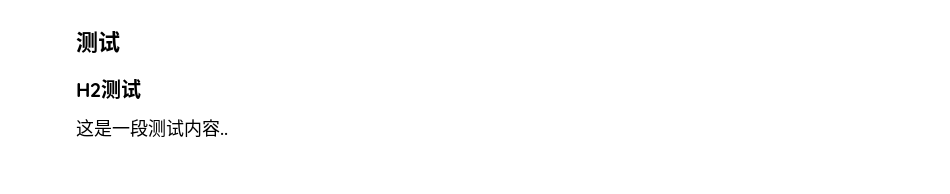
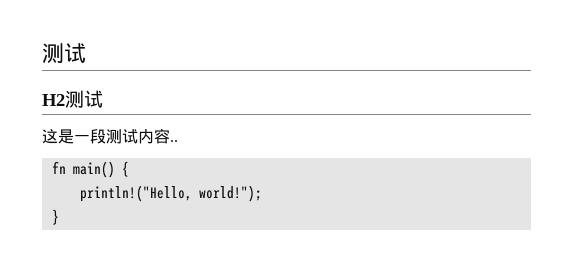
+ fn main() {
+ println!("Hello, world!");
+ }

